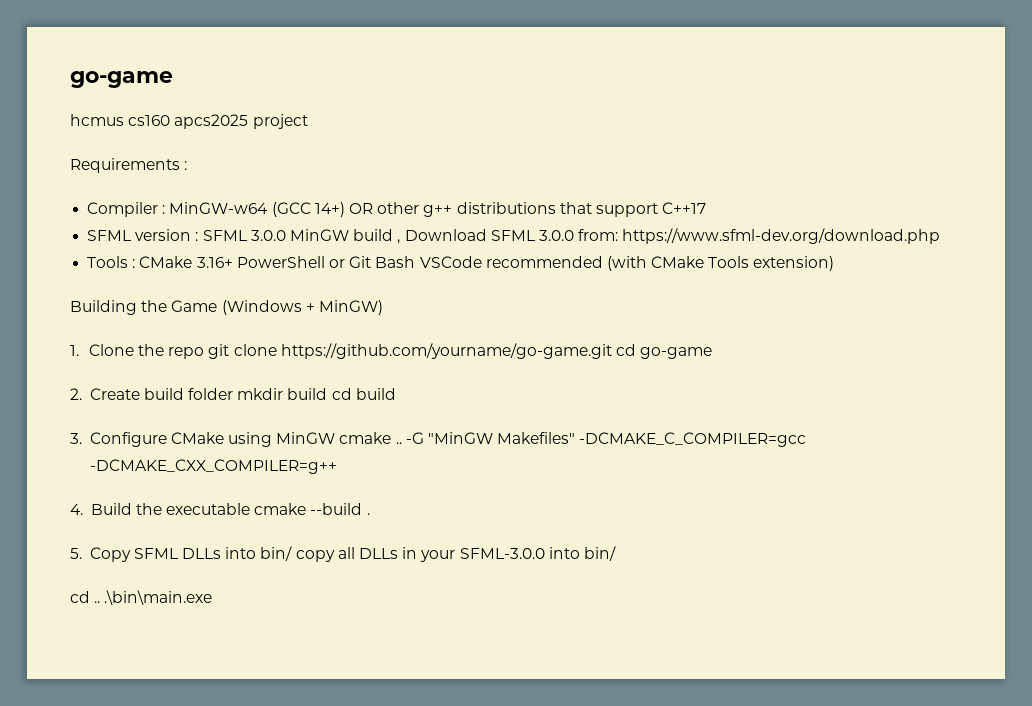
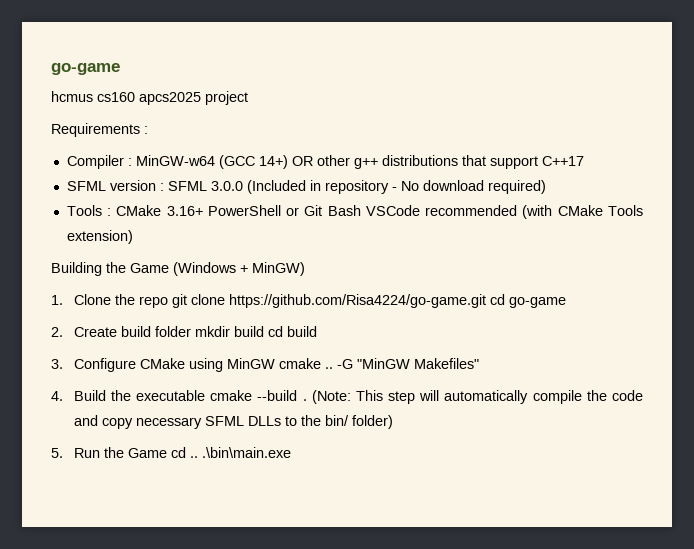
- SFML version : SFML 3.0.0 MinGW build , Download SFML 3.0.0 from: https://www.sfml-dev.org/download.php
+ SFML version : SFML 3.0.0 (Included in repository - No download required)
- 1. Clone the repo git clone https://github.com/yourname/go-game.git cd go-game
+ 1. Clone the repo git clone https://github.com/Risa4224/go-game.git cd go-game
- -G "MinGW Makefiles" -DCMAKE_C_COMPILER=gcc -DCMAKE_CXX_COMPILER=g++
+ -G "MinGW Makefiles"
- 4. Build the executable cmake --build .
- 5. Copy SFML DLLs into bin/ copy all DLLs in your SFML-3.0.0 into bin/
- cd .. .\bin\main.exe
+ 4. Build the executable cmake --build . (Note: This step will automatically compile the code and copy necessary SFML DLLs to the bin/ folder)
+ 5. Run the Game cd .. .\bin\main.exe

